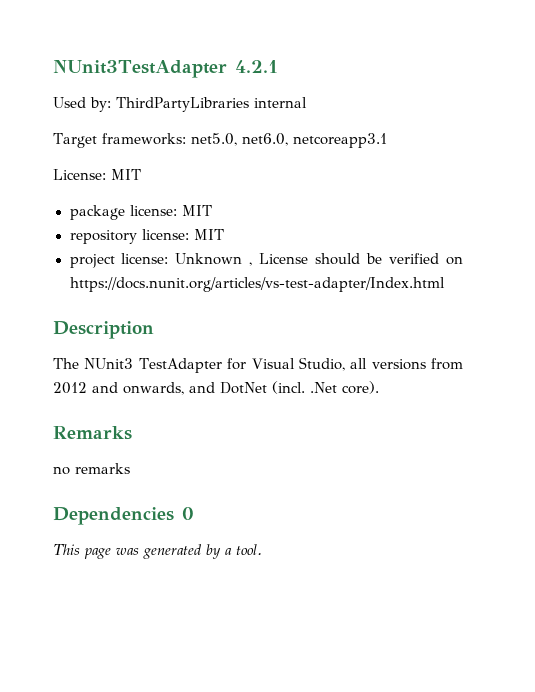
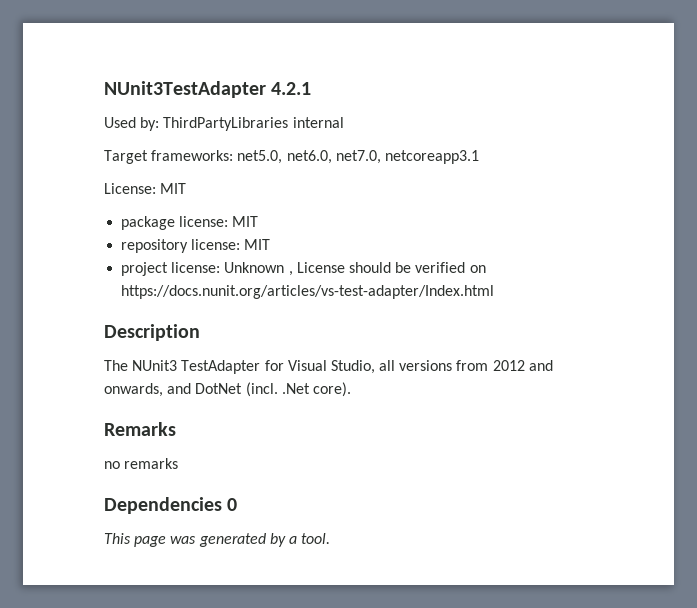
- Target frameworks: net5.0, net6.0, netcoreapp3.1
+ Target frameworks: net5.0, net6.0, net7.0, netcoreapp3.1

